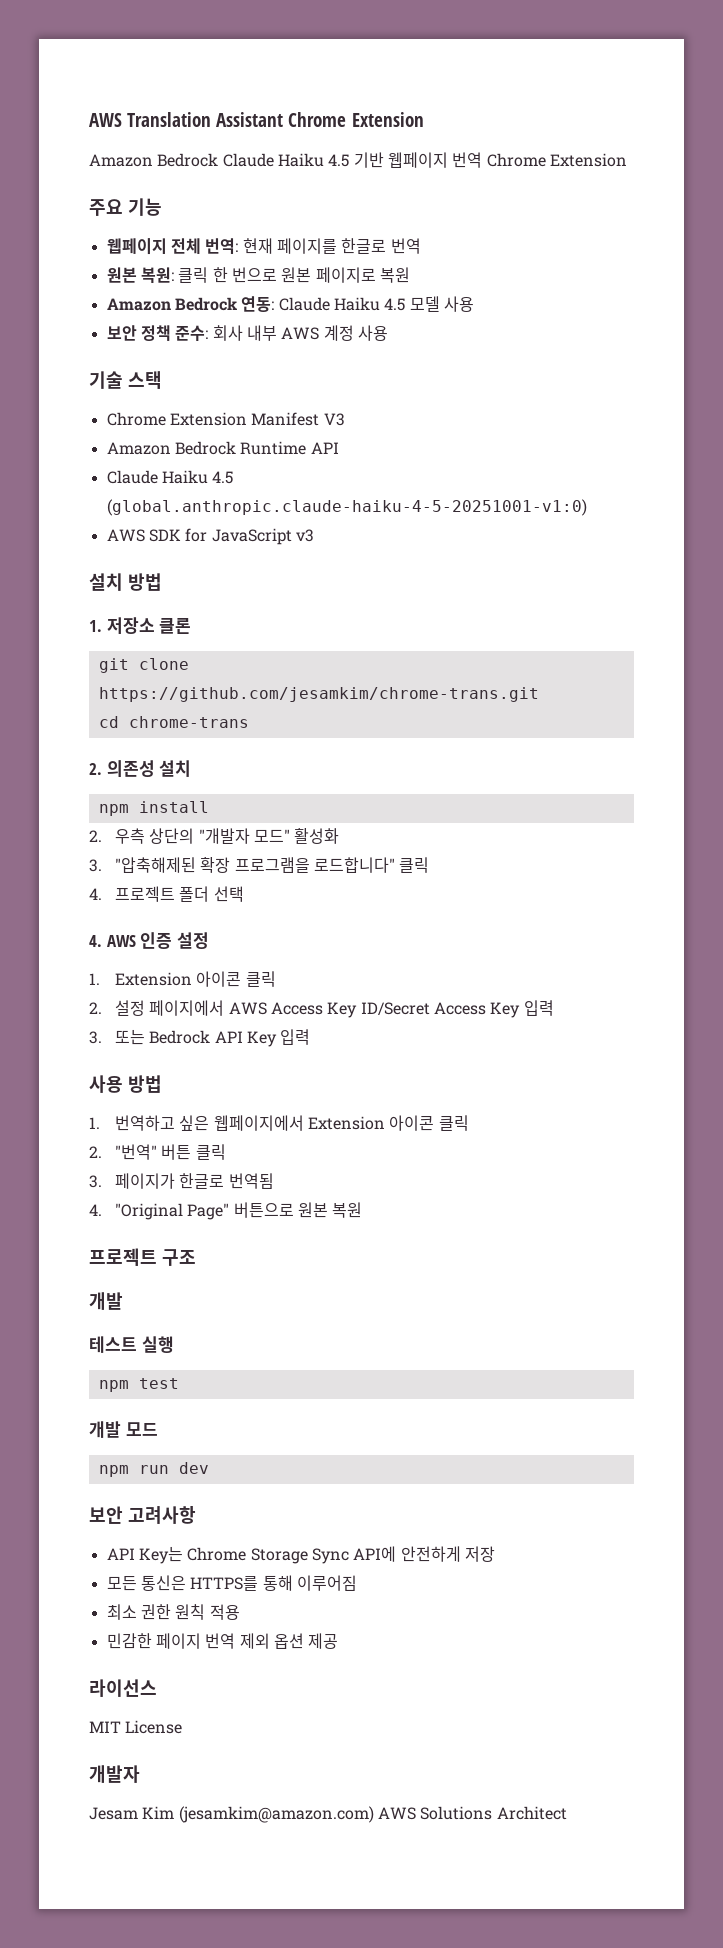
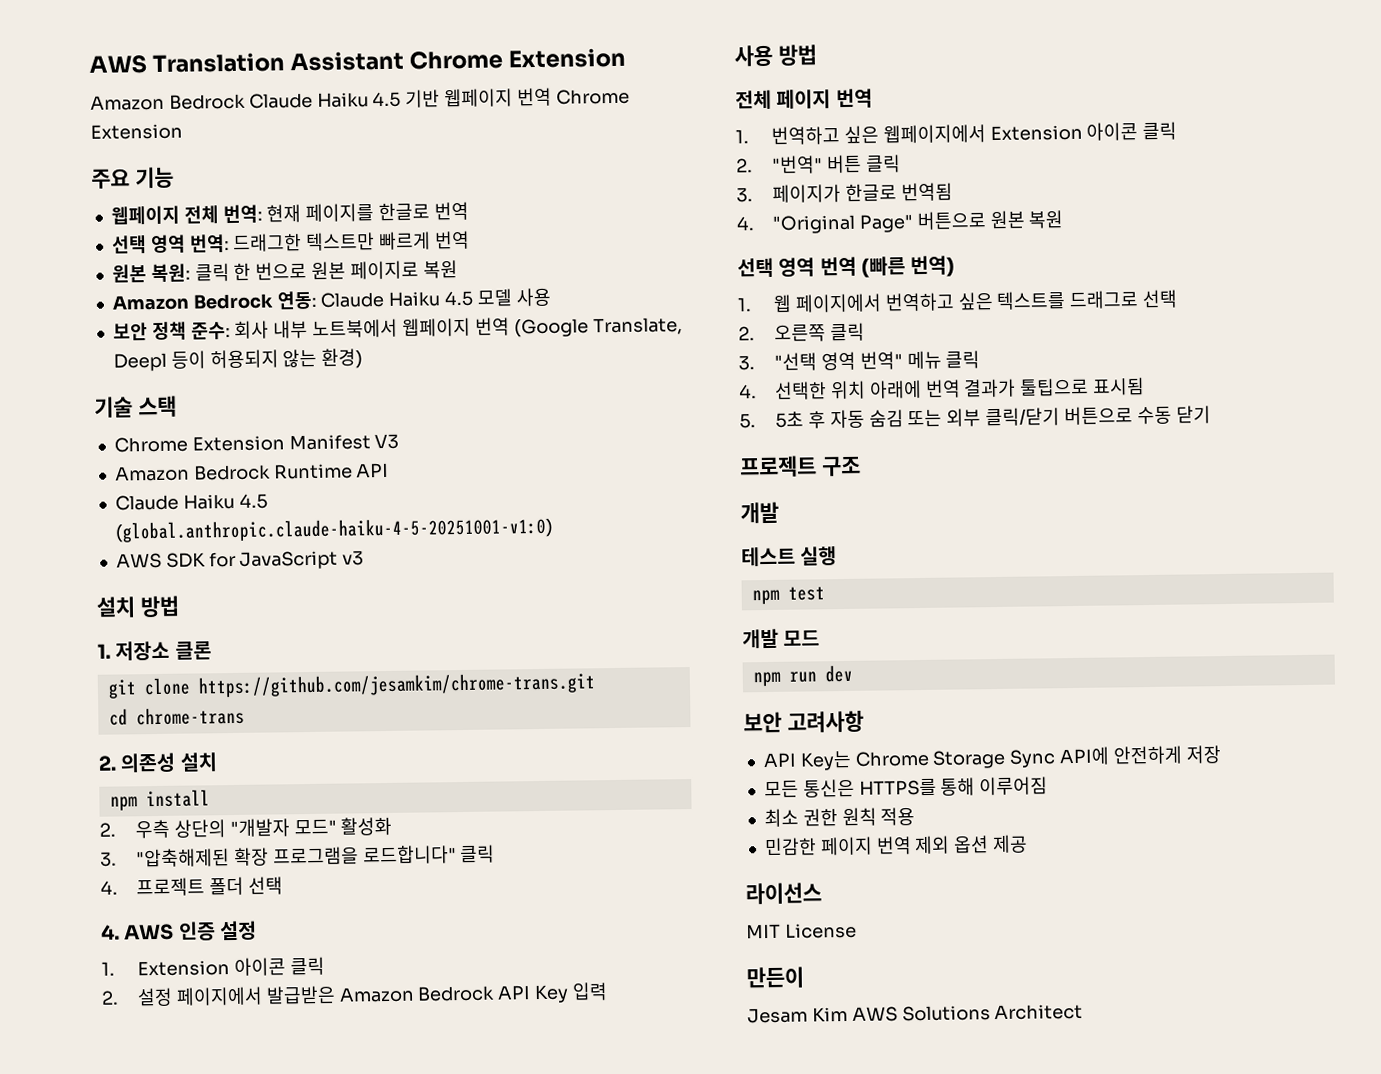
+ 선택 영역 번역: 드래그한 텍스트만 빠르게 번역
- 보안 정책 준수: 회사 내부 AWS 계정 사용
+ 보안 정책 준수: 회사 내부 노트북에서 웹페이지 번역 (Google Translate, Deepl 등이 허용되지 않는 환경)
- 2. 설정 페이지에서 AWS Access Key ID/Secret Access Key 입력
- 3. 또는 Bedrock API Key 입력
+ 2. 설정 페이지에서 발급받은 Amazon Bedrock API Key 입력
+ 전체 페이지 번역
+ 선택 영역 번역 (빠른 번역)
+ 1. 웹 페이지에서 번역하고 싶은 텍스트를 드래그로 선택
+ 2. 오른쪽 클릭
+ 3. "선택 영역 번역" 메뉴 클릭
+ 4. 선택한 위치 아래에 번역 결과가 툴팁으로 표시됨
+ 5. 5초 후 자동 숨김 또는 외부 클릭/닫기 버튼으로 수동 닫기
- 개발자
+ 만든이
- Jesam Kim (jesamkim@amazon.com) AWS Solutions Architect
+ Jesam Kim AWS Solutions Architect

